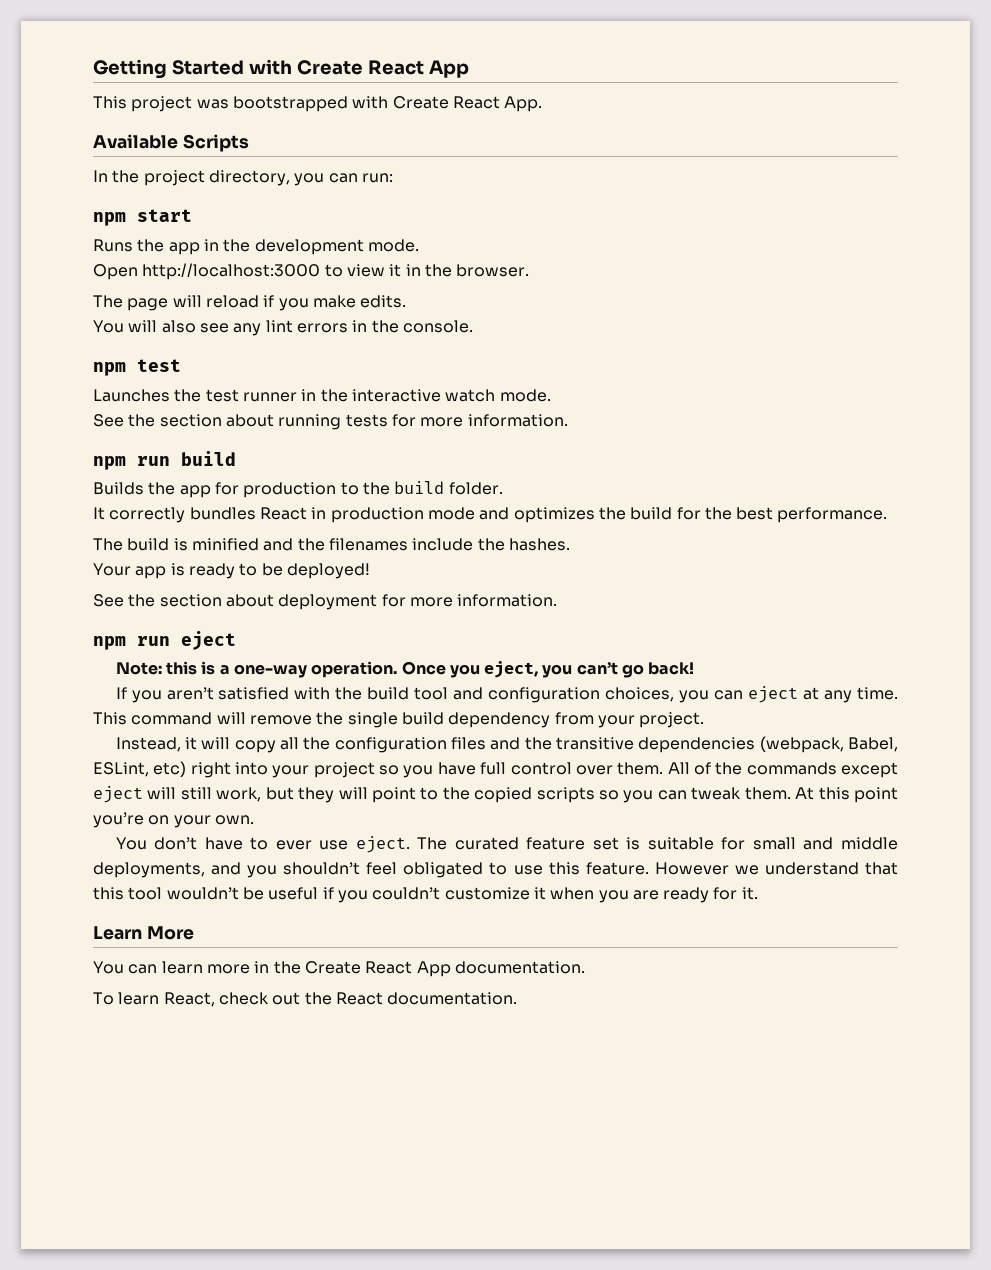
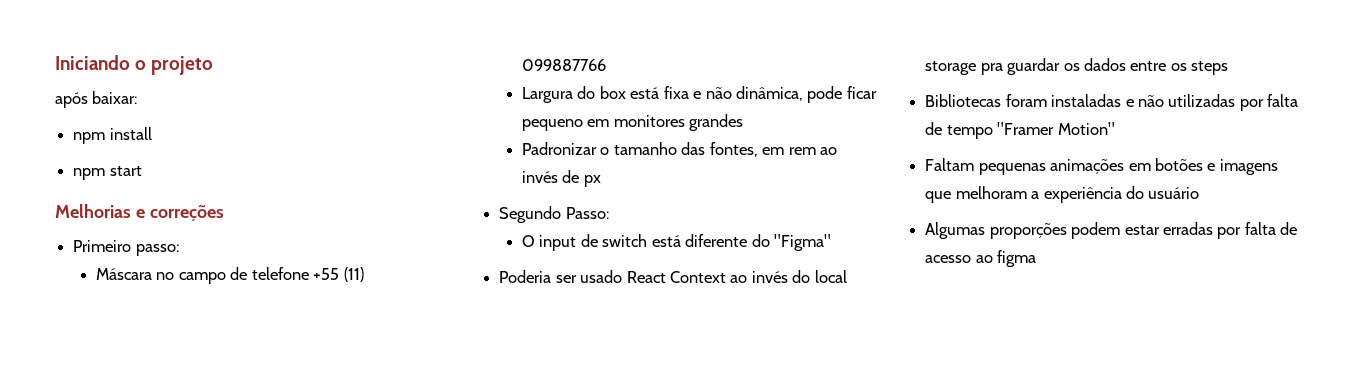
- Getting Started with Create React App
- This project was bootstrapped with Create React App.
- Available Scripts
- In the project directory, you can run:
+ Iniciando o projeto
+ após baixar:
+ npm install
  npm start
- Runs the app in the development mode.
- Open http://localhost:3000 to view it in the browser.
- The page will reload if you make edits.
- You will also see any lint errors in the console.
- npm test
- Launches the test runner in the interactive watch mode.
- See the section about running tests for more information.
- npm run build
- Builds the app for production to the build folder.
- It correctly bundles React in production mode and optimizes the build for the best performance.
- The build is minified and the filenames include the hashes.
- Your app is ready to be deployed!
- See the section about deployment for more information.
- npm run eject
- Note: this is a one-way operation. Once you eject, you can’t go back!
- If you aren’t satisfied with the build tool and configuration choices, you can eject at any time. This command will remove the single build dependency from your project.
- Instead, it will copy all the configuration files and the transitive dependencies (webpack, Babel, ESLint, etc) right into your project so you have full control over them. All of the commands except eject will still work, but they will point to the copied scripts so you can tweak them. At this point you’re on your own.
- You don’t have to ever use eject. The curated feature set is suitable for small and middle deployments, and you shouldn’t feel obligated to use this feature. However we understand that this tool wouldn’t be useful if you couldn’t customize it when you are ready for it.
- Learn More
- You can learn more in the Create React App documentation.
- To learn React, check out the React documentation.
+ Melhorias e correções
+ Primeiro passo:
+ Máscara no campo de telefone +55 (11) 099887766
+ Largura do box está fixa e não dinâmica, pode ficar pequeno em monitores grandes
+ Padronizar o tamanho das fontes, em rem ao invés de px
+ Segundo Passo:
+ O input de switch está diferente do "Figma"
+ Poderia ser usado React Context ao invés do local storage pra guardar os dados entre os steps
+ Bibliotecas foram instaladas e não utilizadas por falta de tempo "Framer Motion"
+ Faltam pequenas animações em botões e imagens que melhoram a experiência do usuário
+ Algumas proporções podem estar erradas por falta de acesso ao figma

